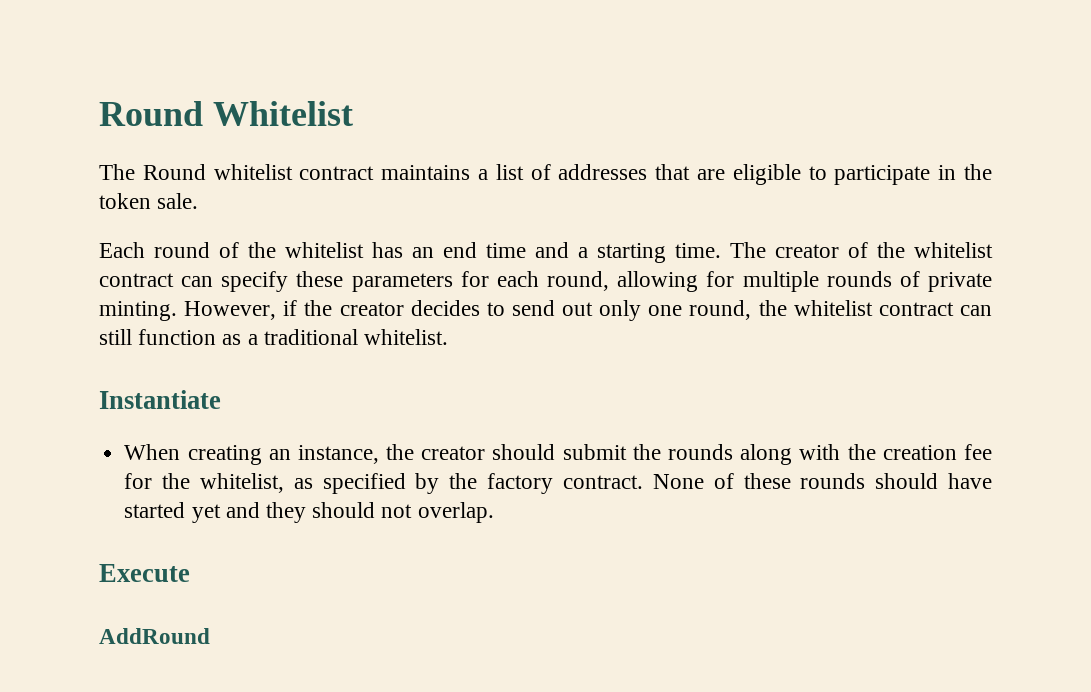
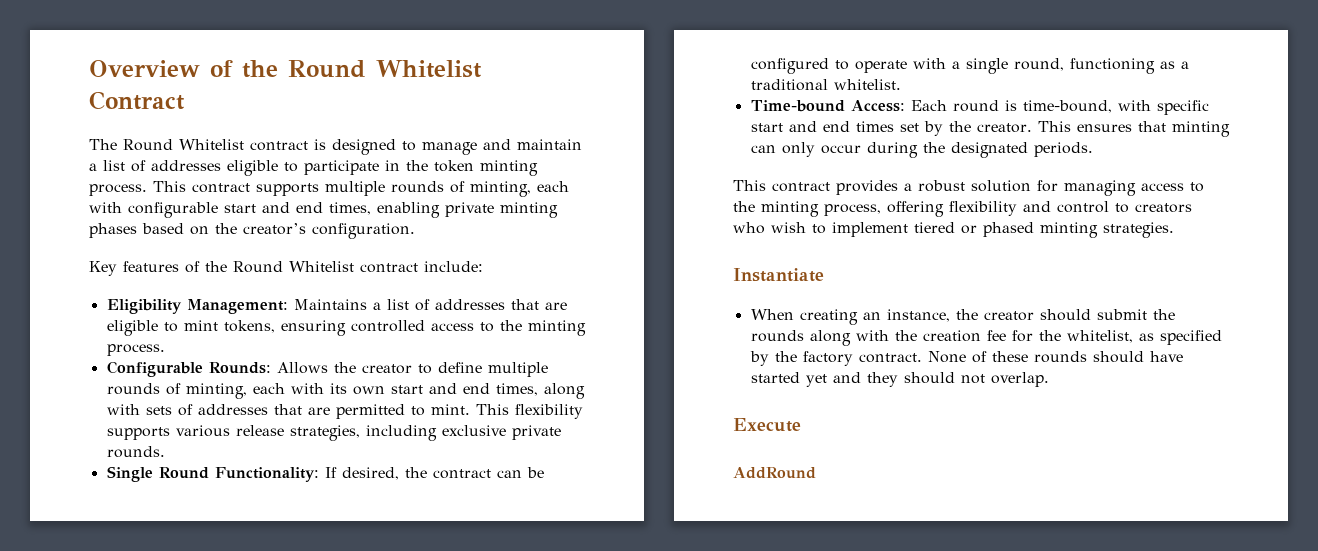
- Round Whitelist
+ Overview of the Round Whitelist Contract
- The Round whitelist contract maintains a list of addresses that are eligible to participate in the token sale.
- Each round of the whitelist has an end time and a starting time. The creator of the whitelist contract can specify these parameters for each round, allowing for multiple rounds of private minting. However, if the creator decides to send out only one round, the whitelist contract can still function as a traditional whitelist.
+ The Round Whitelist contract is designed to manage and maintain a list of addresses eligible to participate in the token minting process. This contract supports multiple rounds of minting, each with configurable start and end times, enabling private minting phases based on the creator’s configuration.
+ Key features of the Round Whitelist contract include:
+ Eligibility Management: Maintains a list of addresses that are eligible to mint tokens, ensuring controlled access to the minting process.
+ Configurable Rounds: Allows the creator to define multiple rounds of minting, each with its own start and end times, along with sets of addresses that are permitted to mint. This flexibility supports various release strategies, including exclusive private rounds.
+ Single Round Functionality: If desired, the contract can be configured to operate with a single round, functioning as a traditional whitelist.
+ Time-bound Access: Each round is time-bound, with specific start and end times set by the creator. This ensures that minting can only occur during the designated periods.
+ This contract provides a robust solution for managing access to the minting process, offering flexibility and control to creators who wish to implement tiered or phased minting strategies.

